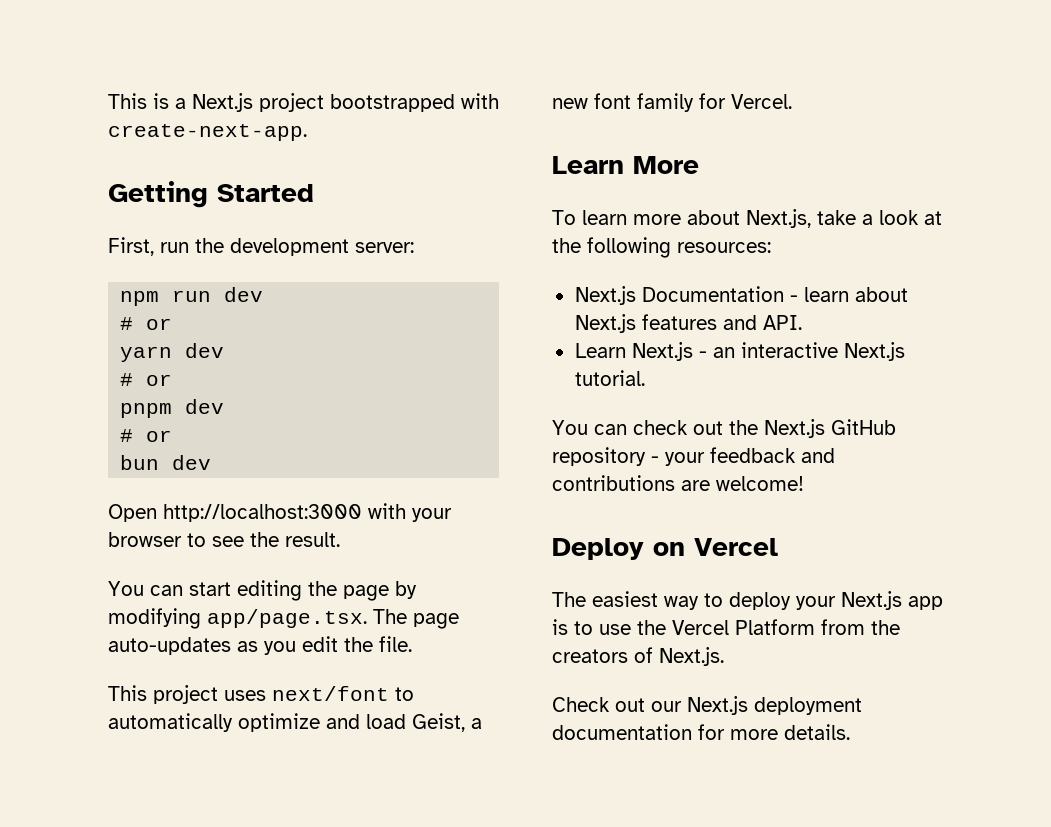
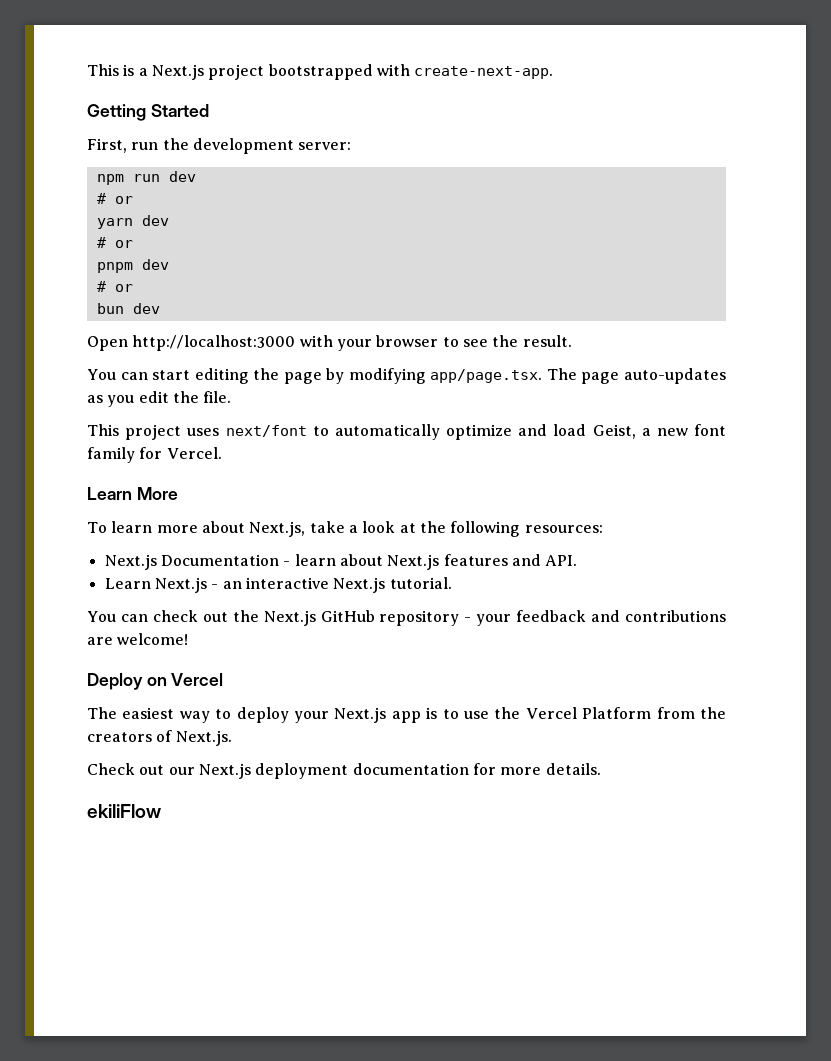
+ ekiliFlow

